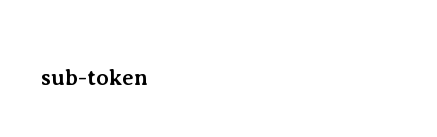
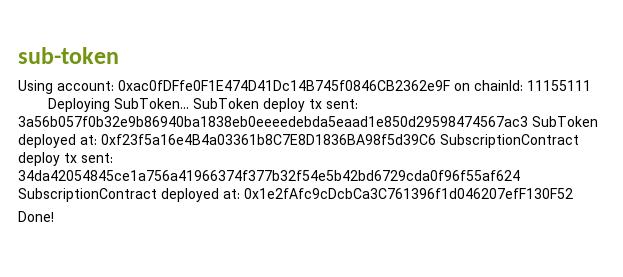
+ Using account: 0xac0fDFfe0F1E474D41Dc14B745f0846CB2362e9F on chainId: 11155111
+ Deploying SubToken... SubToken deploy tx sent: 3a56b057f0b32e9b86940ba1838eb0eeeedebda5eaad1e850d29598474567ac3 SubToken deployed at: 0xf23f5a16e4B4a03361b8C7E8D1836BA98f5d39C6 SubscriptionContract deploy tx sent: 34da42054845ce1a756a41966374f377b32f54e5b42bd6729cda0f96f55af624 SubscriptionContract deployed at: 0x1e2fAfc9cDcbCa3C761396f1d046207efF130F52
+ Done!

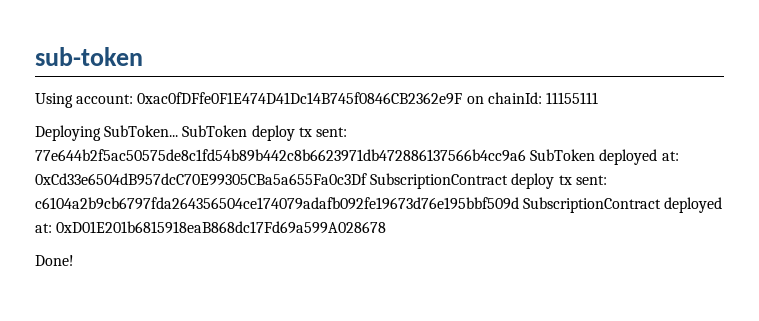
- SubToken deploy tx sent: 3a56b057f0b32e9b86940ba1838eb0eeeedebda5eaad1e850d29598474567ac3 SubToken deployed at: 0xf23f5a16e4B4a03361b8C7E8D1836BA98f5d39C6 SubscriptionContract deploy tx sent: 34da42054845ce1a756a41966374f377b32f54e5b42bd6729cda0f96f55af624 SubscriptionContract deployed at: 0x1e2fAfc9cDcbCa3C761396f1d046207efF130F52
+ SubToken deploy tx sent: 77e644b2f5ac50575de8c1fd54b89b442c8b6623971db472886137566b4cc9a6 SubToken deployed at: 0xCd33e6504dB957dcC70E99305CBa5a655Fa0c3Df SubscriptionContract deploy tx sent: c6104a2b9cb6797fda264356504ce174079adafb092fe19673d76e195bbf509d SubscriptionContract deployed at: 0xD01E201b6815918eaB868dc17Fd69a599A028678

